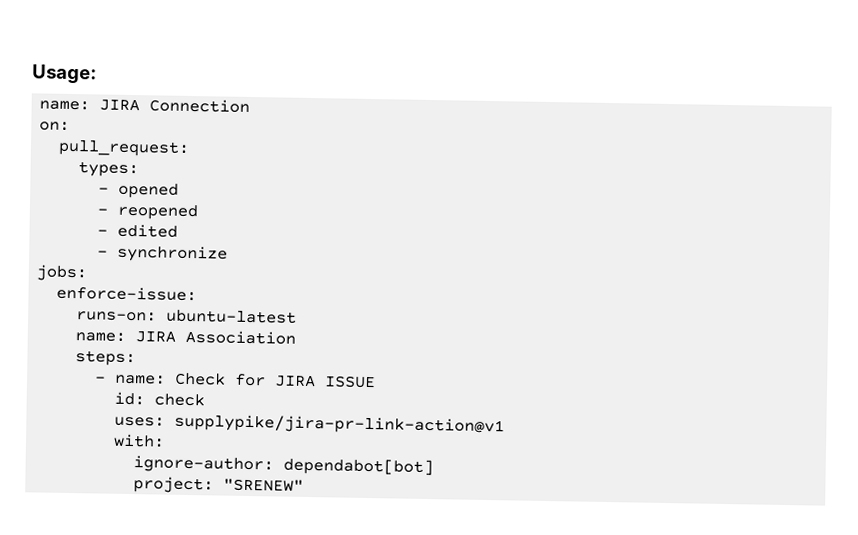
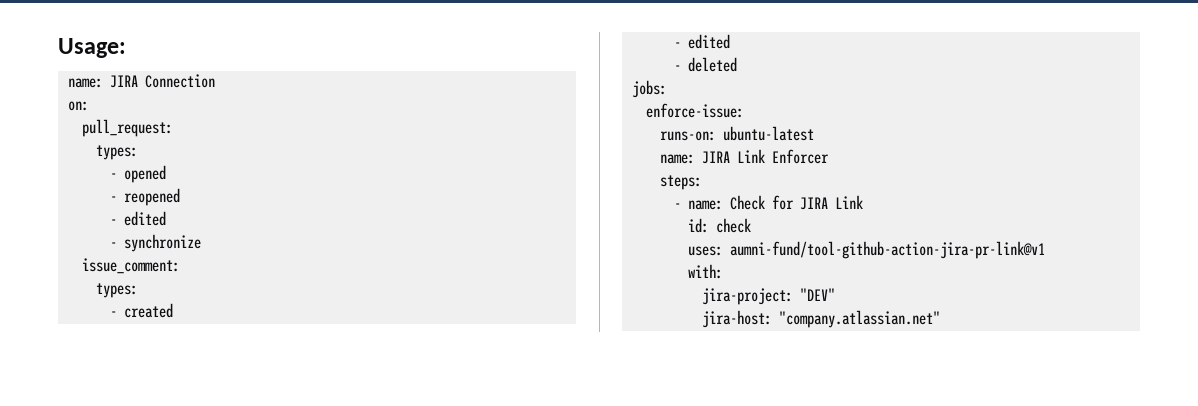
+ issue_comment:
+ types:
+ - created
+ - edited
+ - deleted
- name: JIRA Association
+ name: JIRA Link Enforcer
- - name: Check for JIRA ISSUE
+ - name: Check for JIRA Link
- uses: supplypike/jira-pr-link-action@v1
+ uses: aumni-fund/tool-github-action-jira-pr-link@v1
- ignore-author: dependabot[bot]
- project: "SRENEW"
+ jira-project: "DEV"
+ jira-host: "company.atlassian.net"

